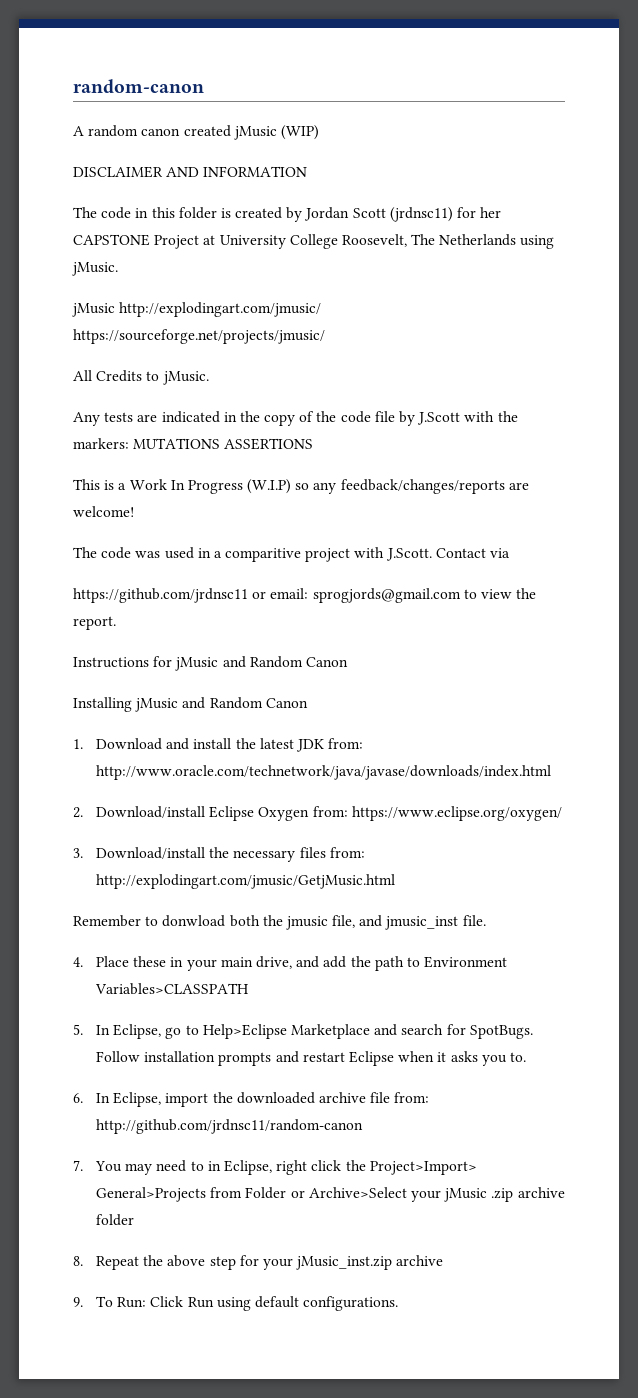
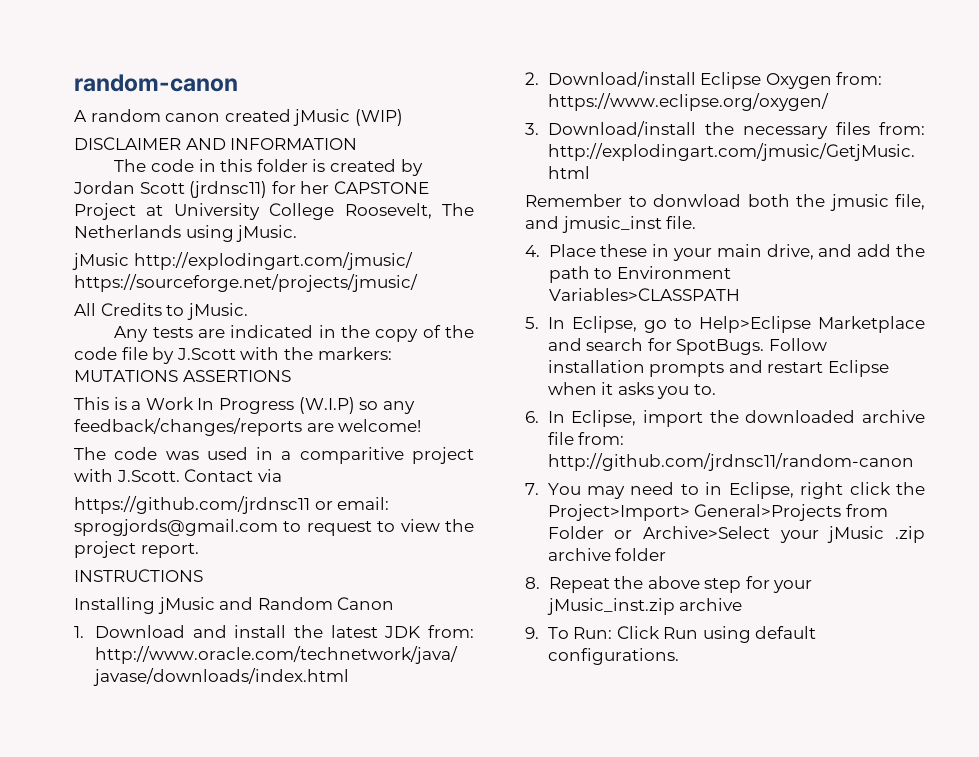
- https://github.com/jrdnsc11 or email: sprogjords@gmail.com to view the report.
+ https://github.com/jrdnsc11 or email: sprogjords@gmail.com to request to view the project report.
- Instructions for jMusic and Random Canon
+ INSTRUCTIONS

